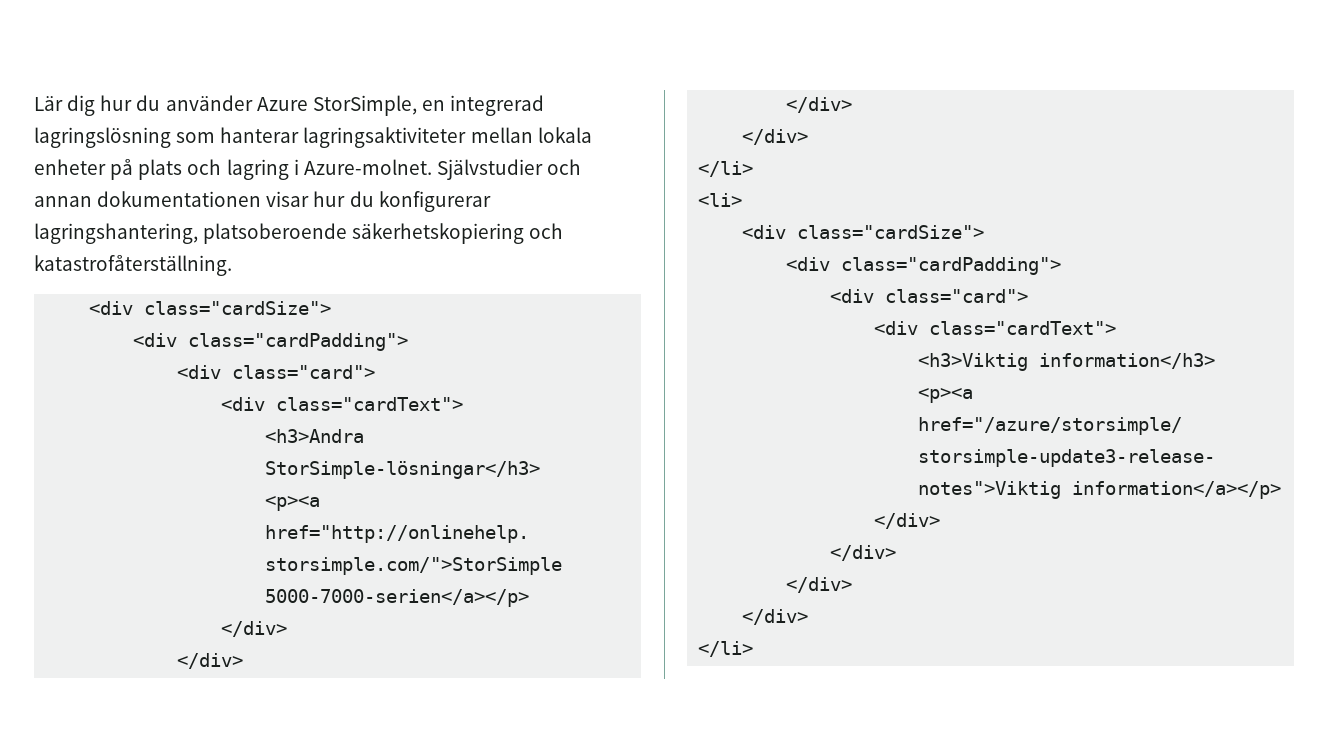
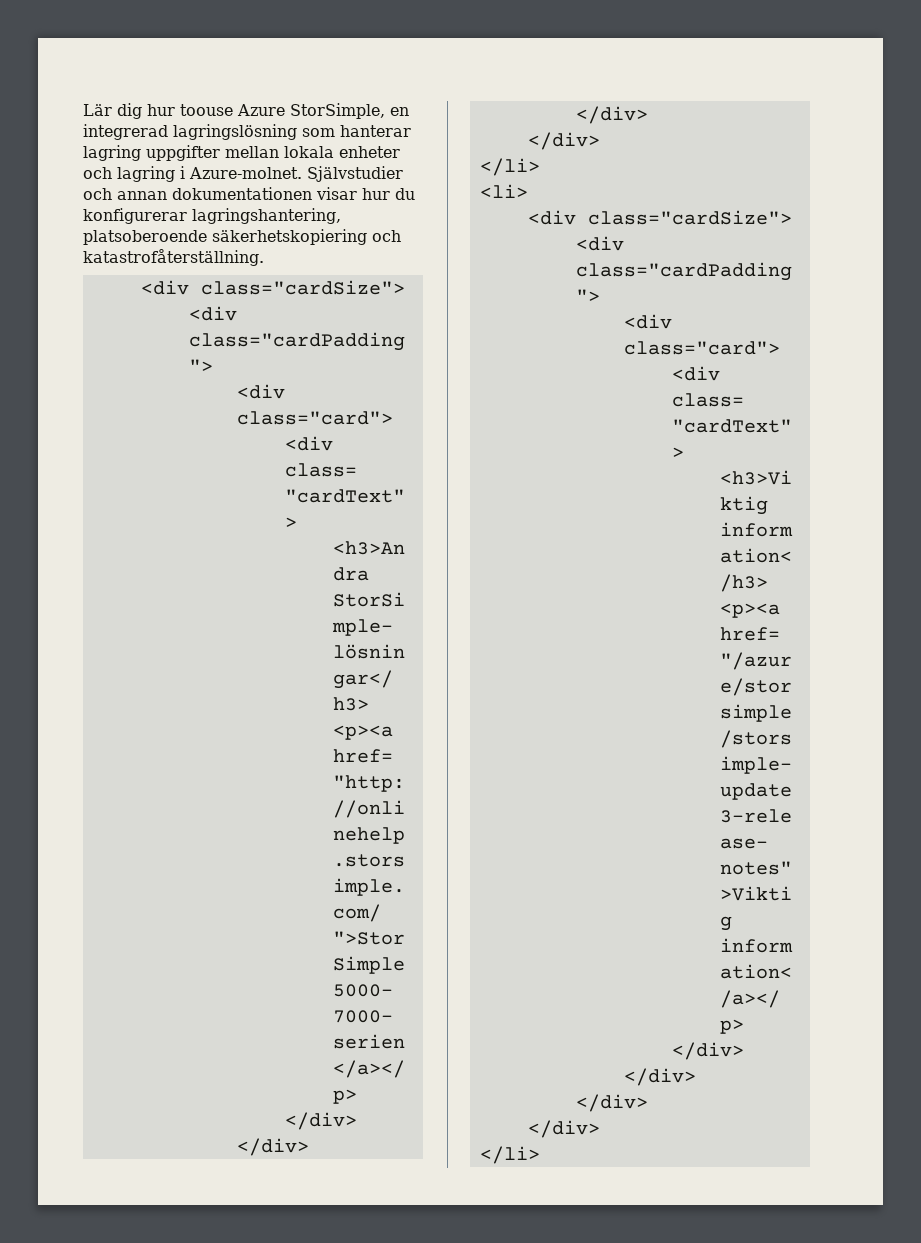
- Lär dig hur du använder Azure StorSimple, en integrerad lagringslösning som hanterar lagringsaktiviteter mellan lokala enheter på plats och lagring i Azure-molnet.
+ Lär dig hur toouse Azure StorSimple, en integrerad lagringslösning som hanterar lagring uppgifter mellan lokala enheter och lagring i Azure-molnet.

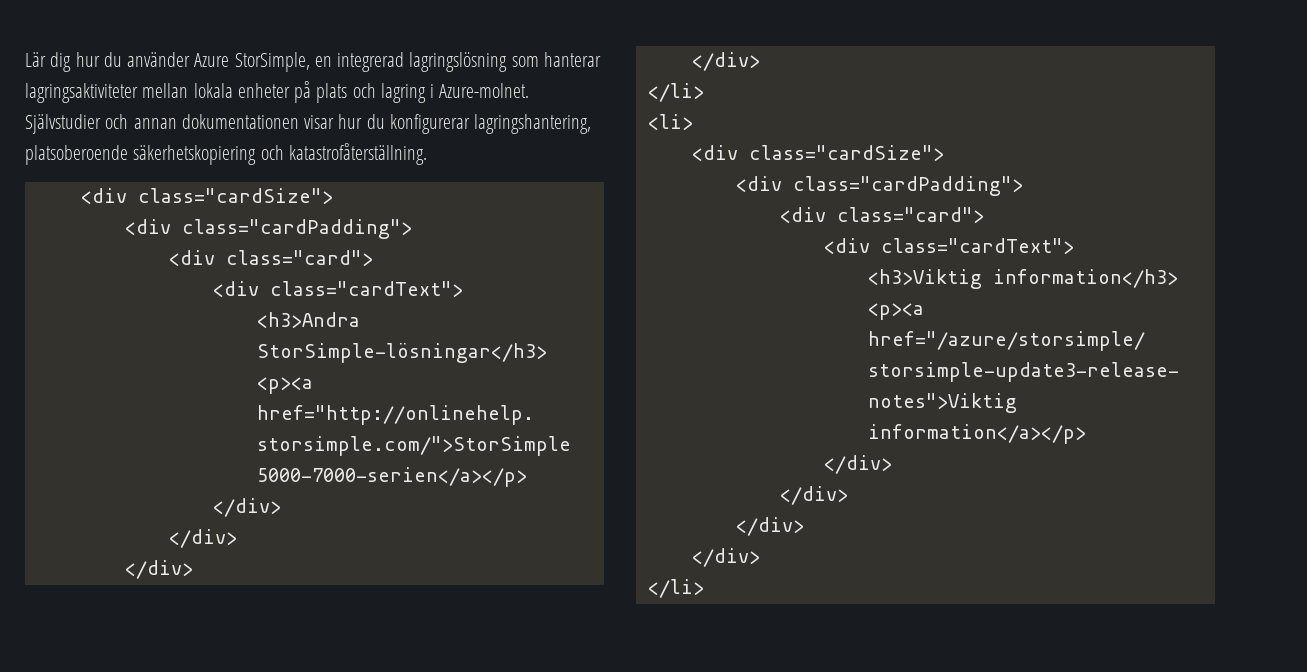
- Lär dig hur toouse Azure StorSimple, en integrerad lagringslösning som hanterar lagring uppgifter mellan lokala enheter och lagring i Azure-molnet.
+ Lär dig hur du använder Azure StorSimple, en integrerad lagringslösning som hanterar lagringsaktiviteter mellan lokala enheter på plats och lagring i Azure-molnet.

